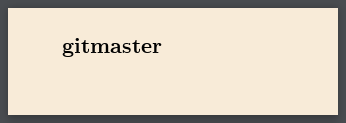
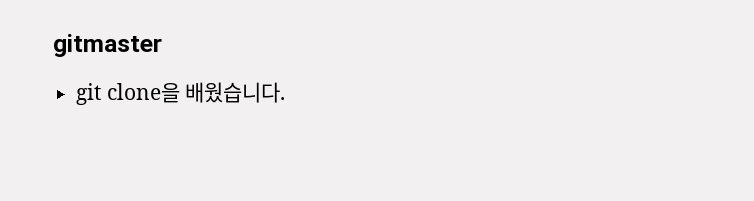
+ git clone을 배웠습니다.

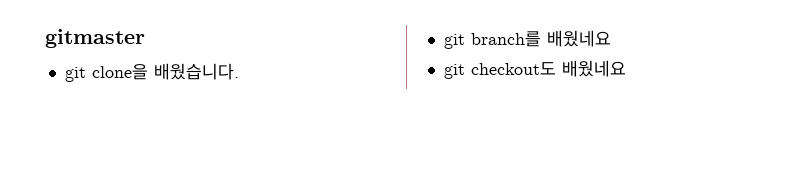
+ git branch를 배웠네요
+ git checkout도 배웠네요

